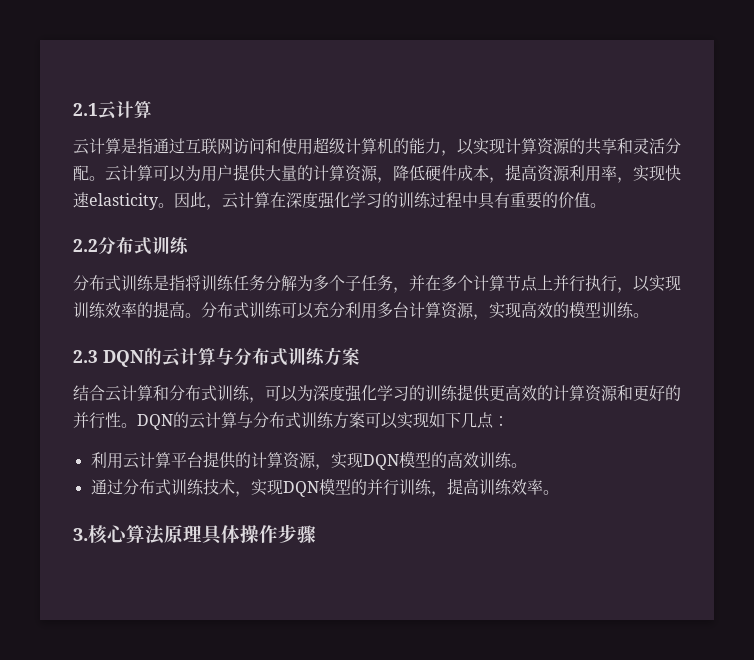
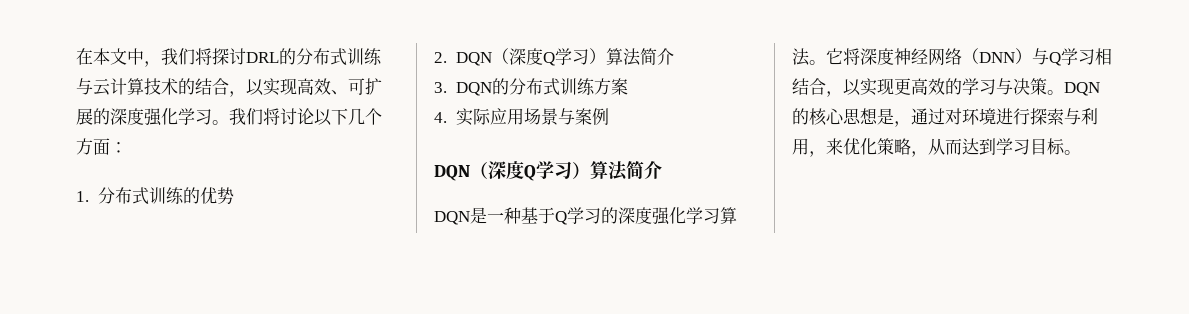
- 2.1云计算
- 云计算是指通过互联网访问和使用超级计算机的能力，以实现计算资源的共享和灵活分配。云计算可以为用户提供大量的计算资源，降低硬件成本，提高资源利用率，实现快速elasticity。因此，云计算在深度强化学习的训练过程中具有重要的价值。
- 2.2分布式训练
- 分布式训练是指将训练任务分解为多个子任务，并在多个计算节点上并行执行，以实现训练效率的提高。分布式训练可以充分利用多台计算资源，实现高效的模型训练。
- 2.3 DQN的云计算与分布式训练方案
- 结合云计算和分布式训练，可以为深度强化学习的训练提供更高效的计算资源和更好的并行性。DQN的云计算与分布式训练方案可以实现如下几点：
- 利用云计算平台提供的计算资源，实现DQN模型的高效训练。
- 通过分布式训练技术，实现DQN模型的并行训练，提高训练效率。
- 3.核心算法原理具体操作步骤
+ 在本文中，我们将探讨DRL的分布式训练与云计算技术的结合，以实现高效、可扩展的深度强化学习。我们将讨论以下几个方面：
+ 1.分布式训练的优势
+ 2. DQN（深度Q学习）算法简介
+ 3. DQN的分布式训练方案
+ 4.实际应用场景与案例
+ DQN（深度Q学习）算法简介
+ DQN是一种基于Q学习的深度强化学习算法。它将深度神经网络（DNN）与Q学习相结合，以实现更高效的学习与决策。DQN的核心思想是，通过对环境进行探索与利用，来优化策略，从而达到学习目标。

